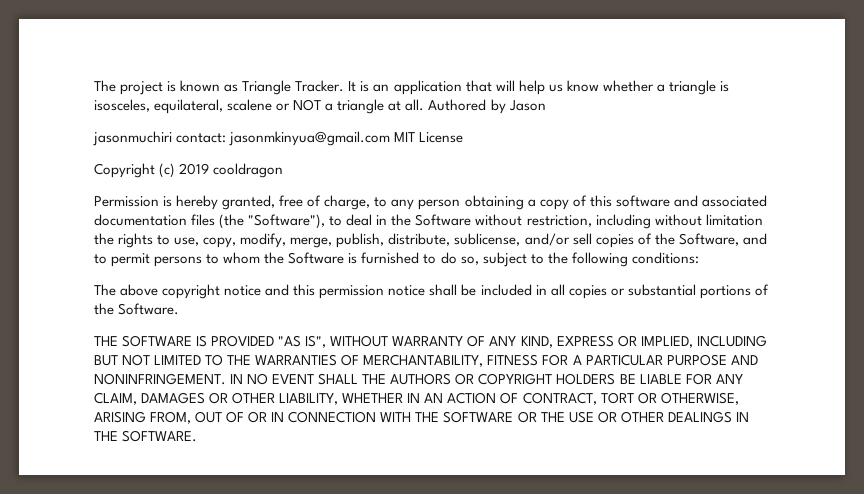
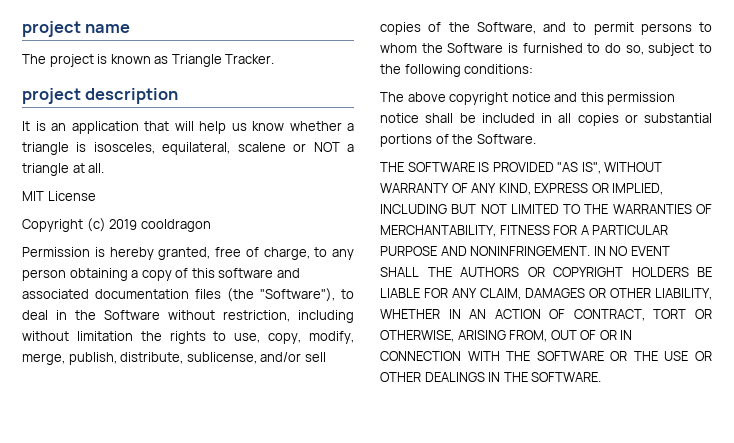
+ project name
- The project is known as Triangle Tracker. It is an application that will help us know whether a triangle is isosceles, equilateral, scalene or NOT a triangle at all. Authored by Jason
- jasonmuchiri contact: jasonmkinyua@gmail.com MIT License
+ The project is known as Triangle Tracker.
+ project description
+ It is an application that will help us know whether a triangle is isosceles, equilateral, scalene or NOT a triangle at all.
+ MIT License

